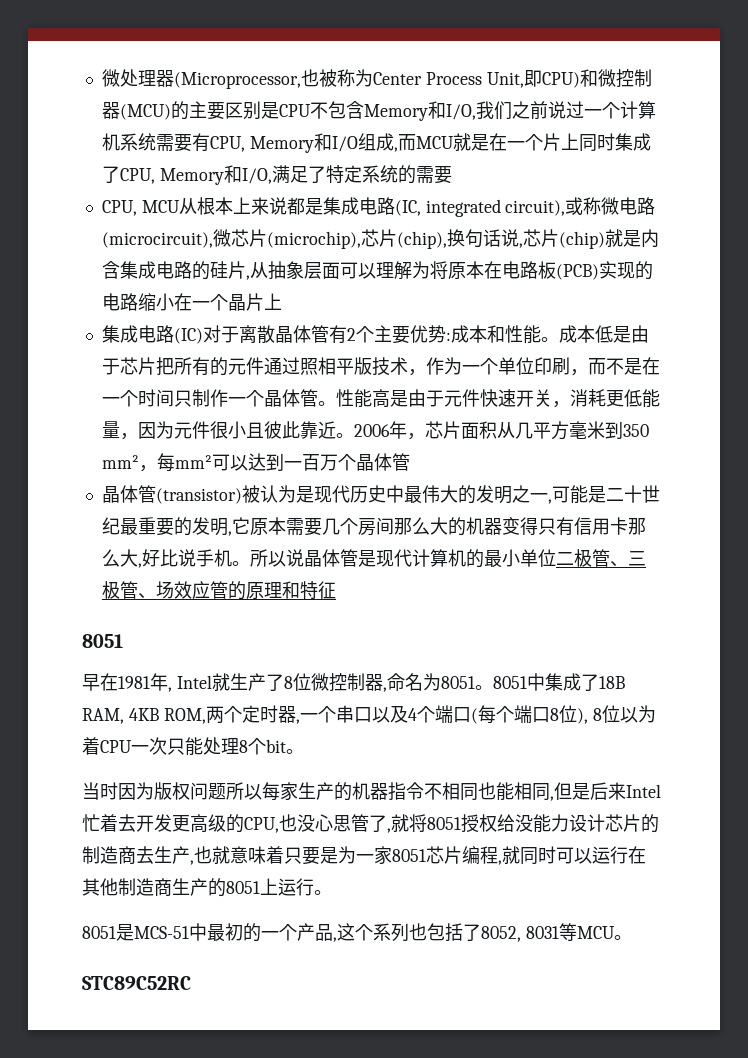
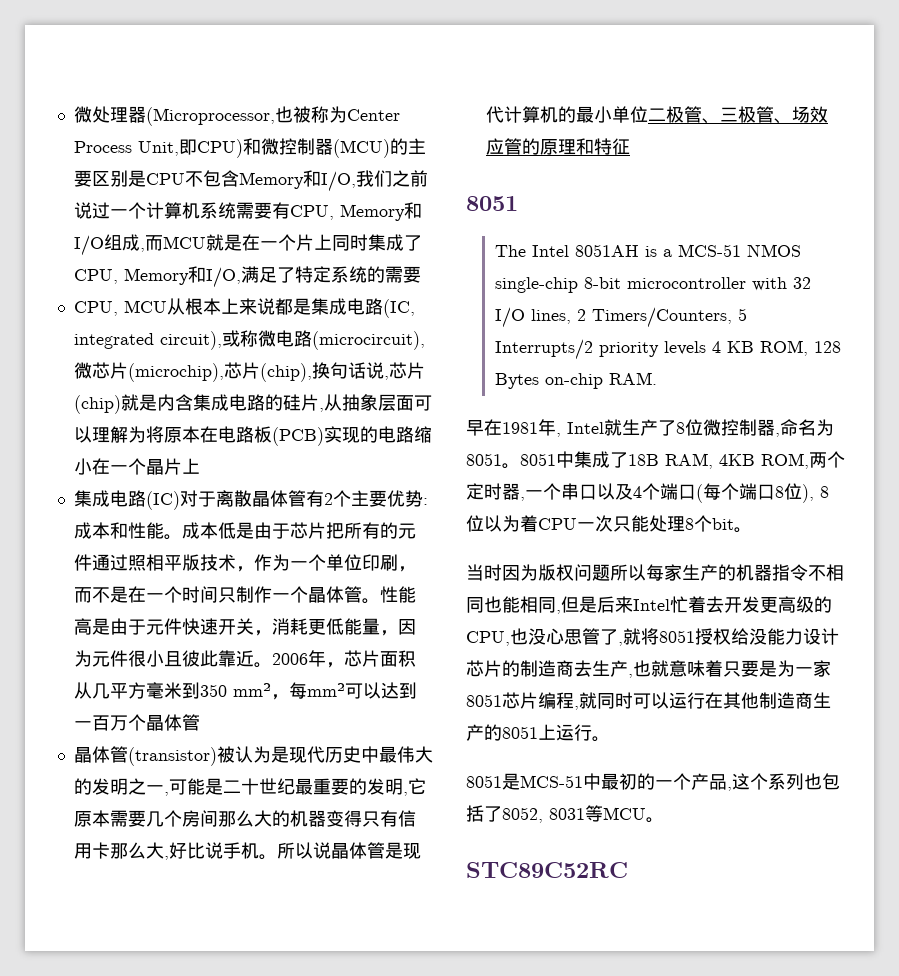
+ The Intel 8051AH is a MCS-51 NMOS single-chip 8-bit microcontroller with 32 I/O lines, 2 Timers/Counters, 5 Interrupts/2 priority levels 4 KB ROM, 128 Bytes on-chip RAM.

